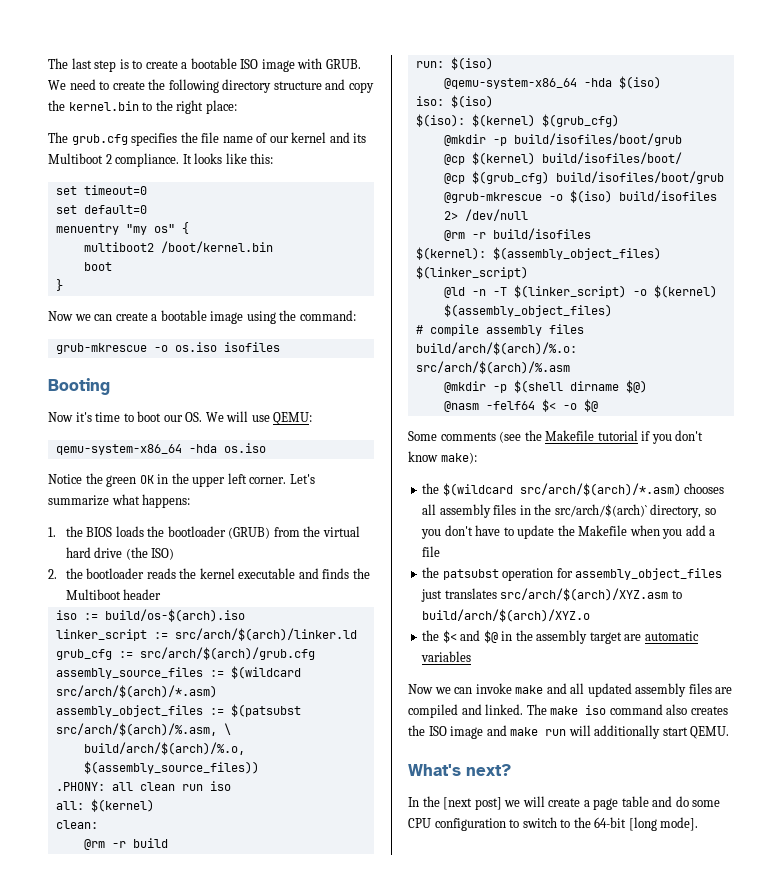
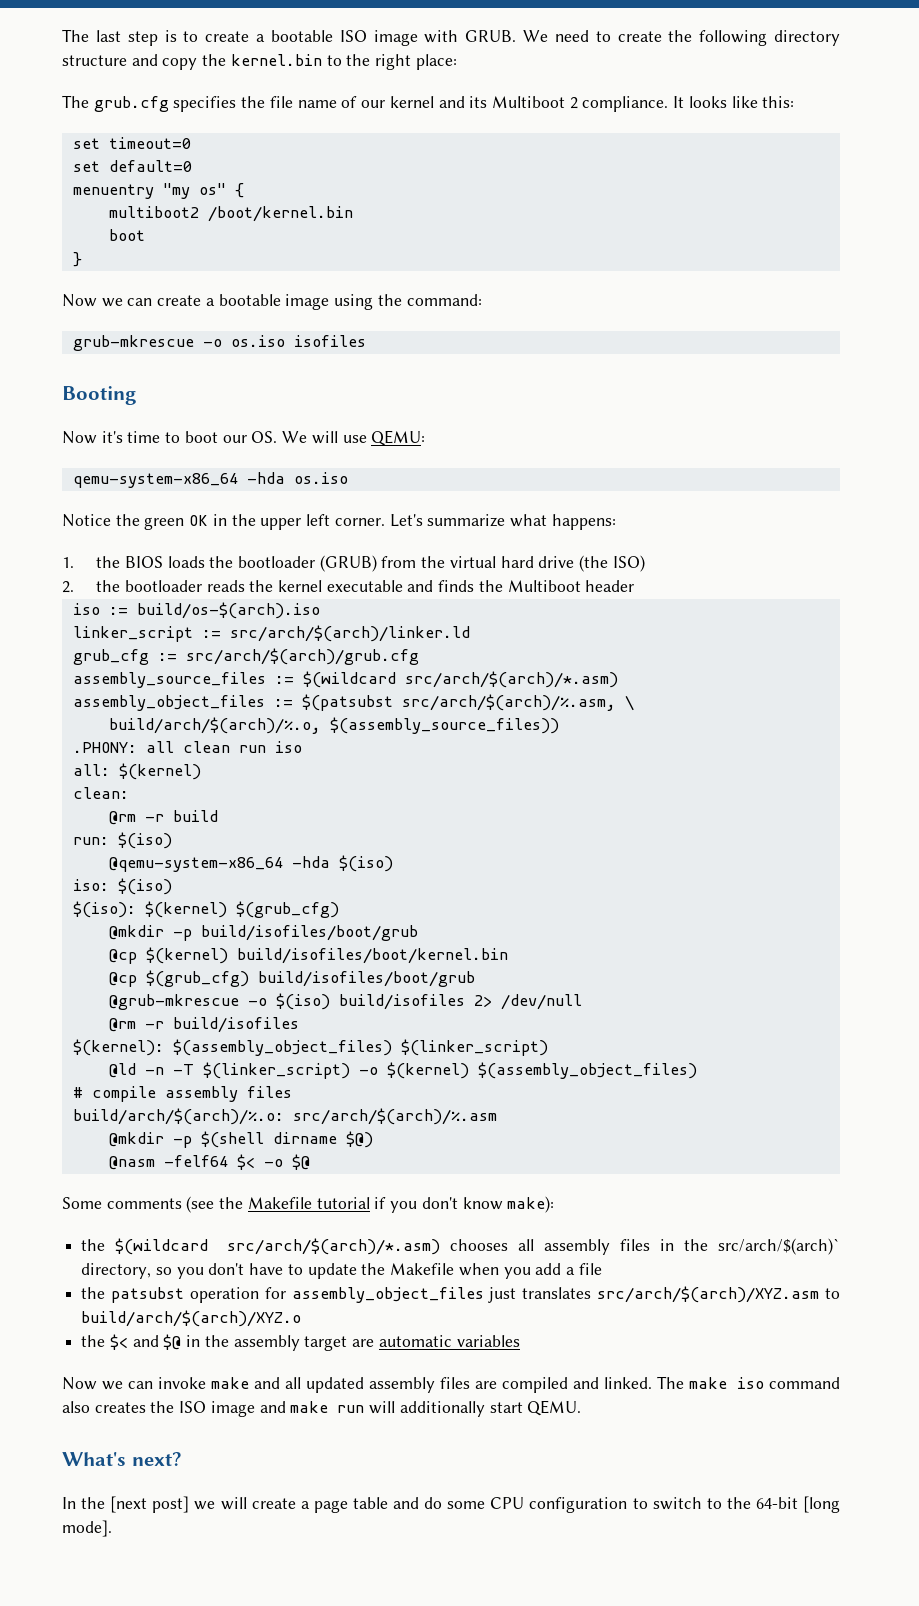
- @cp $(kernel) build/isofiles/boot/
+ @cp $(kernel) build/isofiles/boot/kernel.bin

